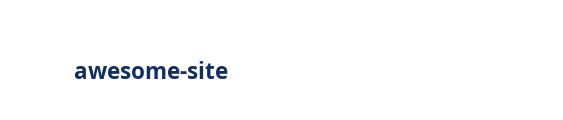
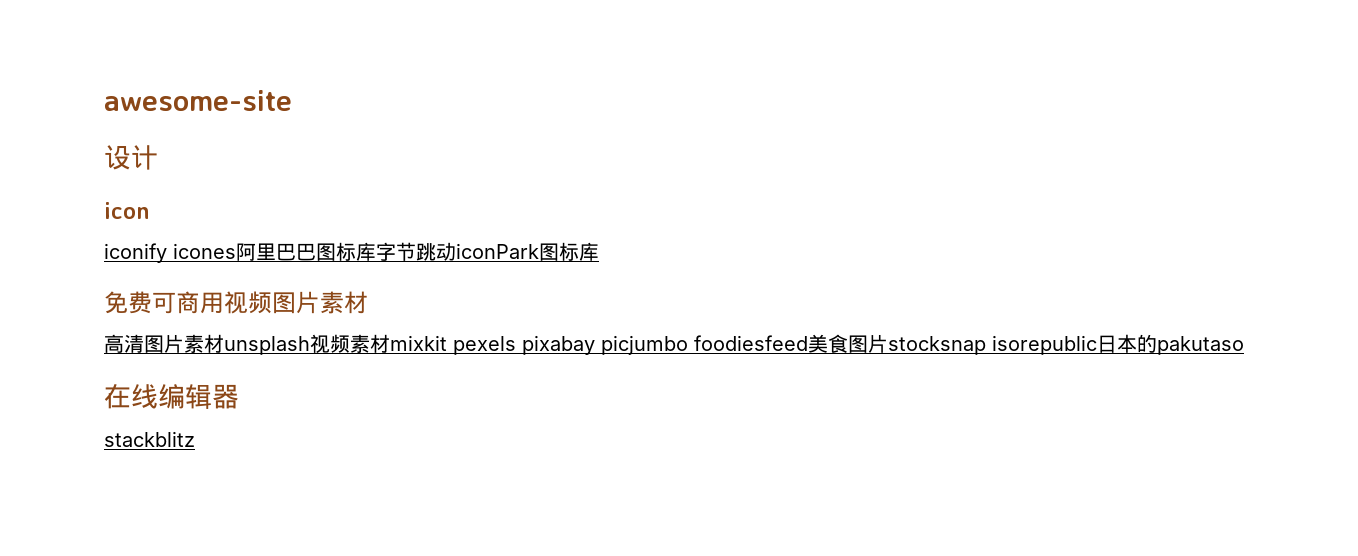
+ 设计
+ icon
+ iconify icones阿里巴巴图标库字节跳动iconPark图标库
+ 免费可商用视频图片素材
+ 高清图片素材unsplash视频素材mixkit pexels pixabay picjumbo foodiesfeed美食图片stocksnap isorepublic日本的pakutaso
+ 在线编辑器
+ stackblitz

